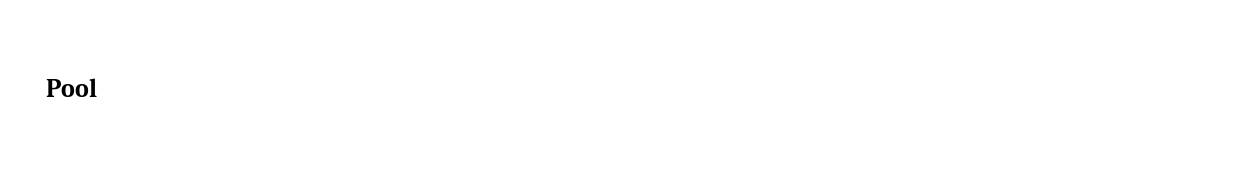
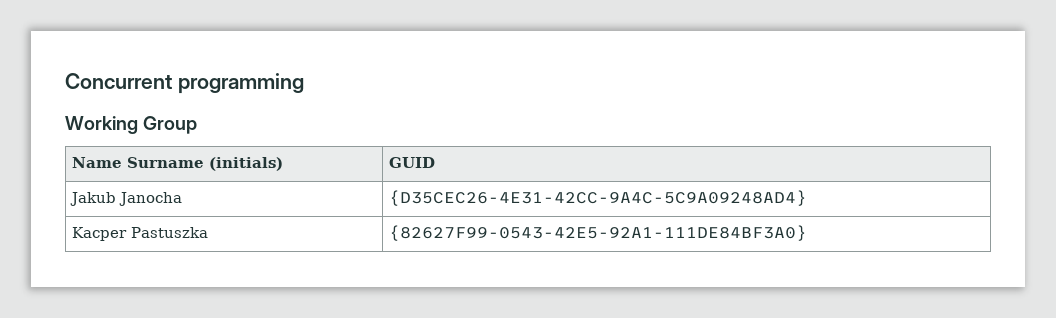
- Pool
+ Concurrent programming
+ Working Group
+ Name Surname (initials) | GUID
+ Jakub Janocha | {D35CEC26-4E31-42CC-9A4C-5C9A09248AD4}
+ Kacper Pastuszka | {82627F99-0543-42E5-92A1-111DE84BF3A0}

